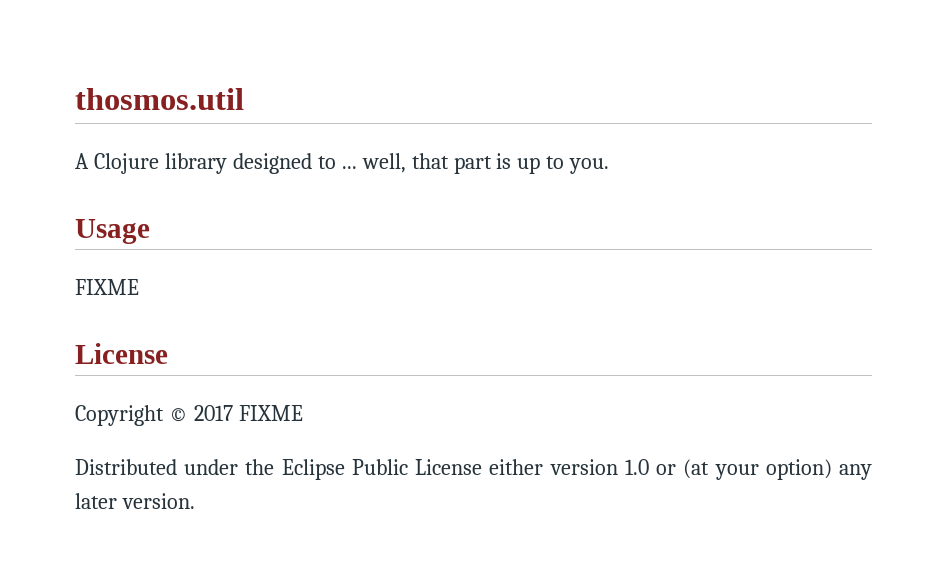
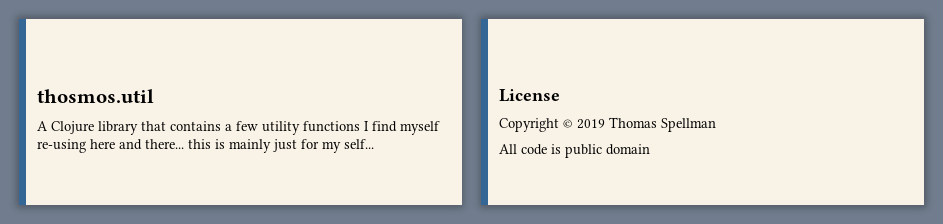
- A Clojure library designed to ... well, that part is up to you.
- Usage
- FIXME
+ A Clojure library that contains a few utility functions I find myself re-using here and there... this is mainly just for my self...
  License
- Copyright © 2017 FIXME
- Distributed under the Eclipse Public License either version 1.0 or (at your option) any later version.
+ Copyright © 2019 Thomas Spellman
+ All code is public domain

